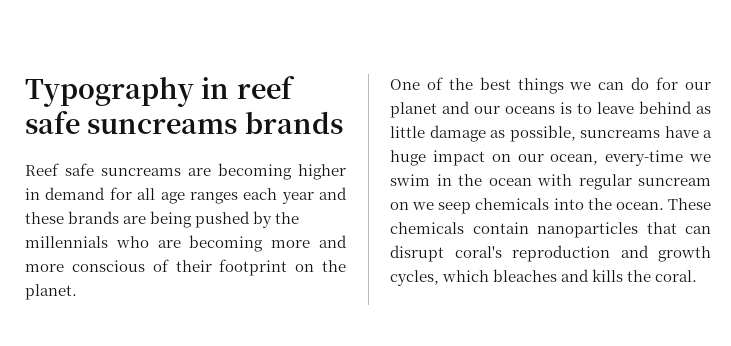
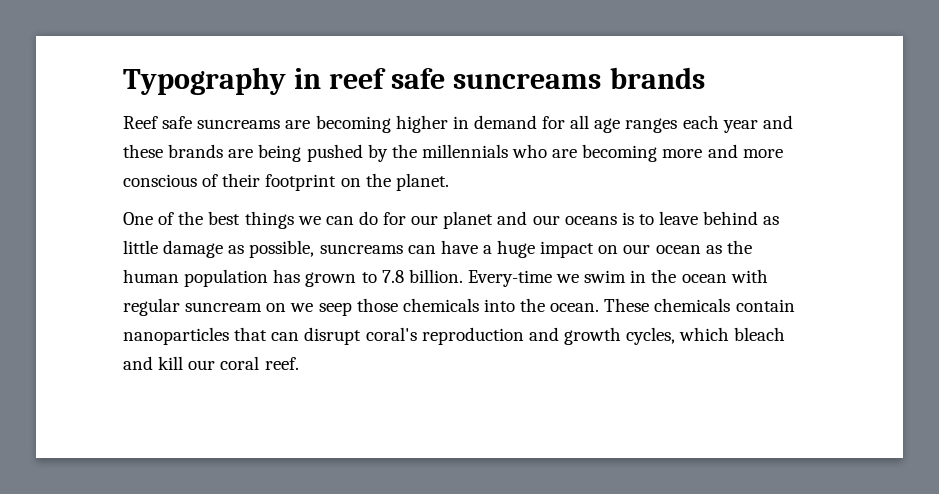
- One of the best things we can do for our planet and our oceans is to leave behind as little damage as possible, suncreams have a huge impact on our ocean, every-time we swim in the ocean with regular suncream on we seep chemicals into the ocean.
+ One of the best things we can do for our planet and our oceans is to leave behind as little damage as possible, suncreams can have a huge impact on our ocean as the human population has grown to 7.8 billion. Every-time we swim in the ocean with regular suncream on we seep those chemicals into the ocean.
- These chemicals contain nanoparticles that can disrupt coral's reproduction and growth cycles, which bleaches and kills the coral.
+ These chemicals contain nanoparticles that can disrupt coral's reproduction and growth cycles, which bleach and kill our coral reef.

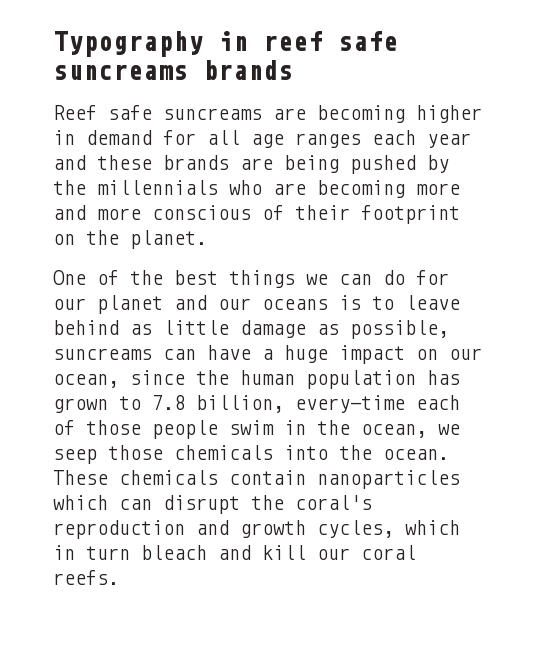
- One of the best things we can do for our planet and our oceans is to leave behind as little damage as possible, suncreams can have a huge impact on our ocean as the human population has grown to 7.8 billion. Every-time we swim in the ocean with regular suncream on we seep those chemicals into the ocean.
+ One of the best things we can do for our planet and our oceans is to leave behind as little damage as possible, suncreams can have a huge impact on our ocean, since the human population has grown to 7.8 billion, every-time each of those people swim in the ocean, we seep those chemicals into the ocean.
- These chemicals contain nanoparticles that can disrupt coral's reproduction and growth cycles, which bleach and kill our coral reef.
+ These chemicals contain nanoparticles which can disrupt the coral's reproduction and growth cycles, which in turn bleach and kill our coral reefs.

